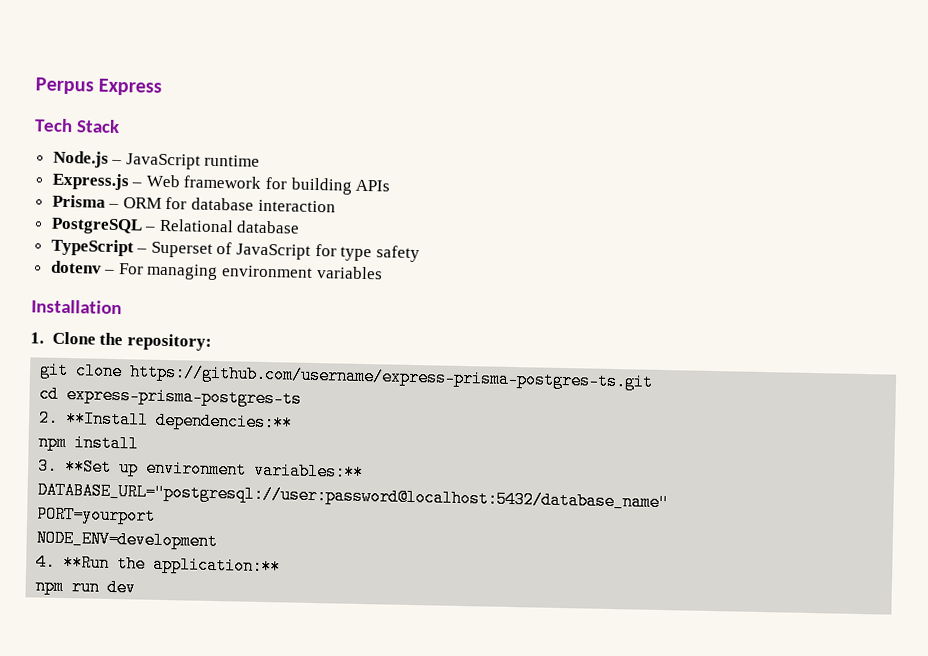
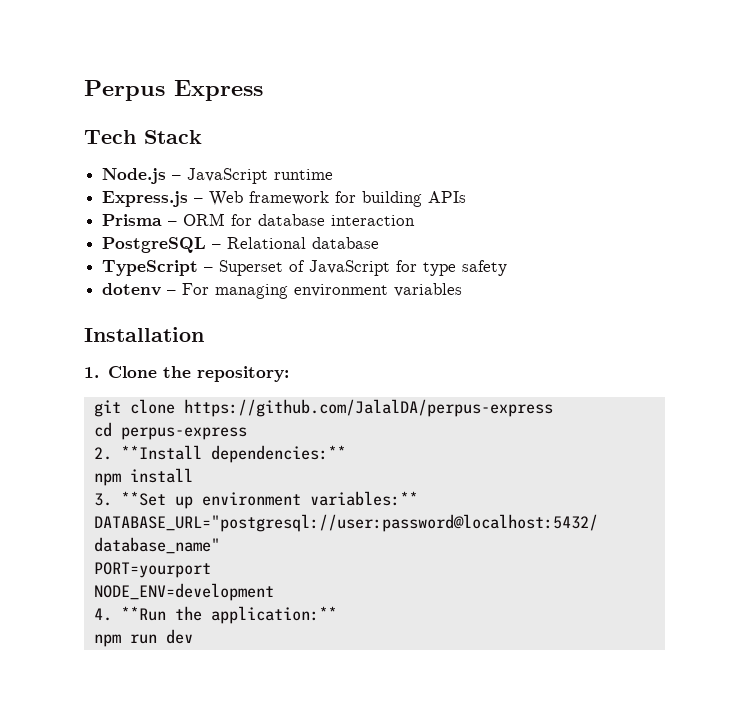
- git clone https://github.com/username/express-prisma-postgres-ts.git
+ git clone https://github.com/JalalDA/perpus-express
- cd express-prisma-postgres-ts
+ cd perpus-express

